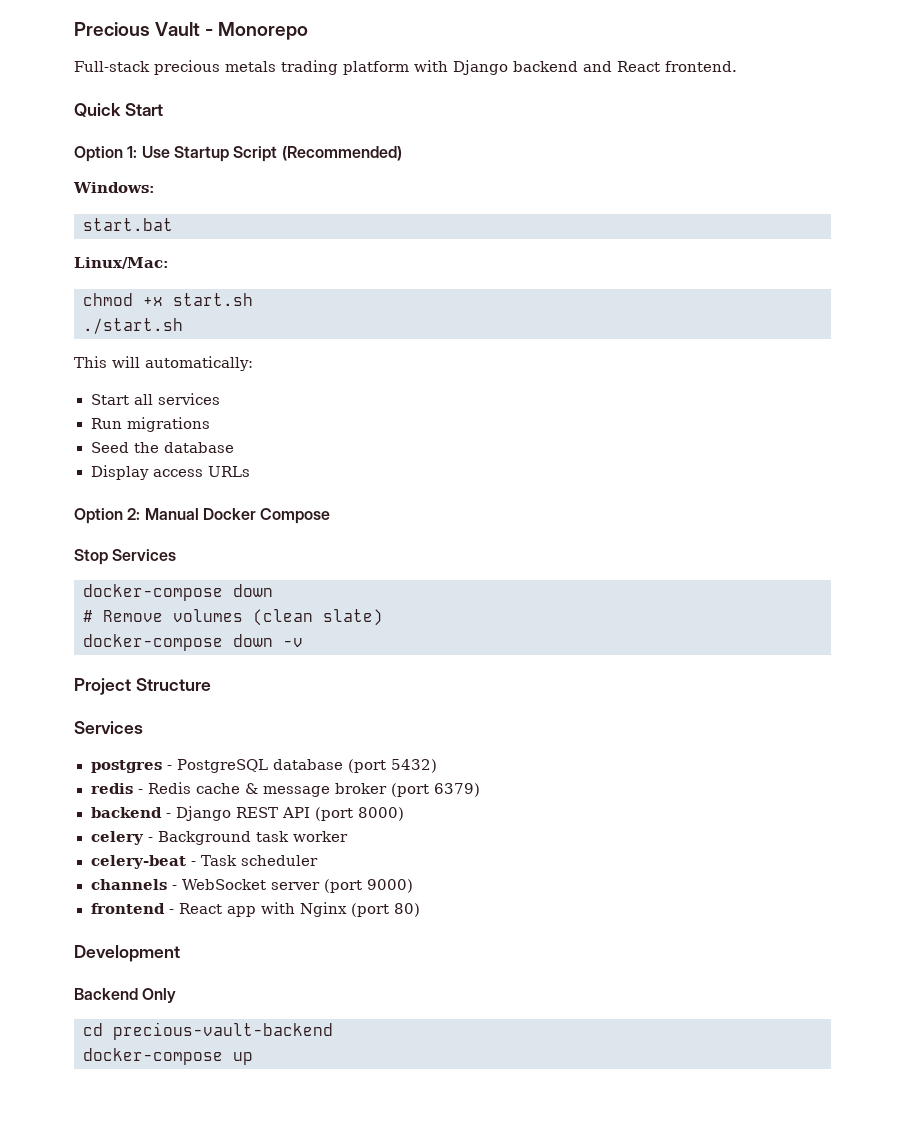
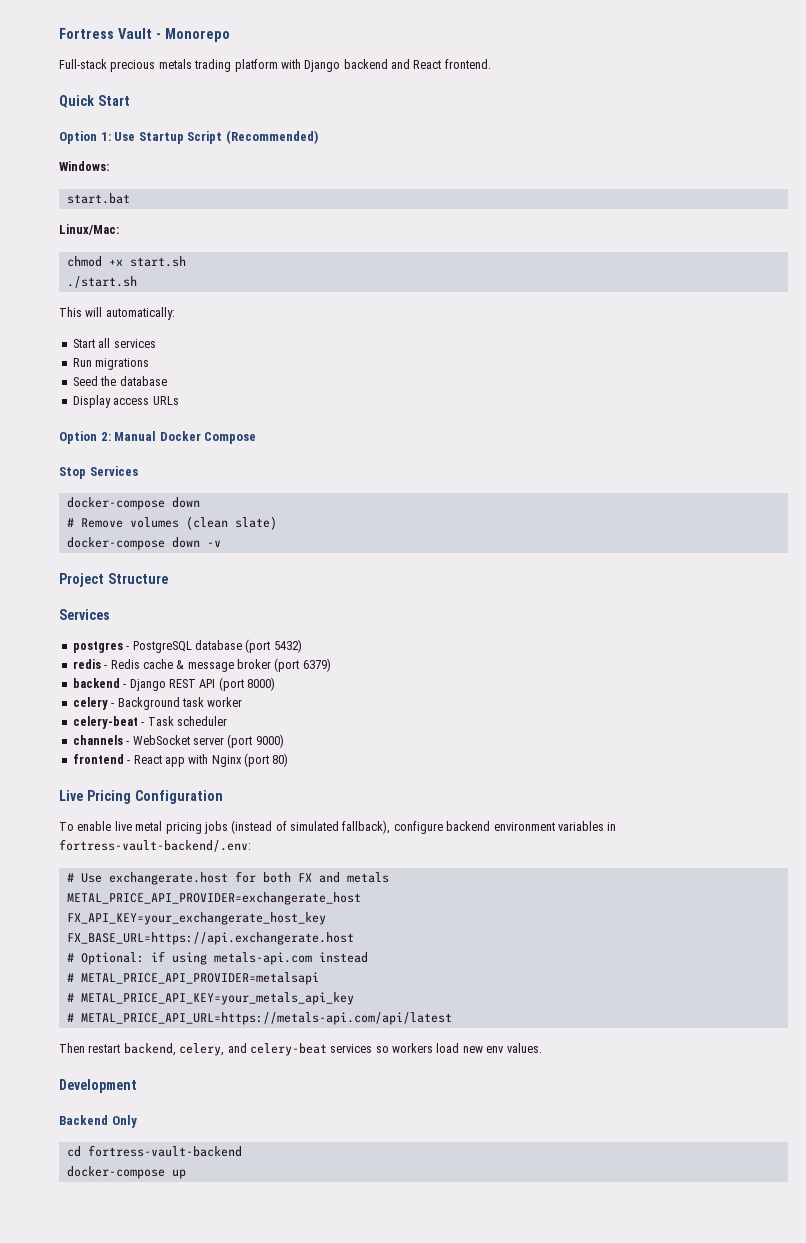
- Precious Vault - Monorepo
+ Fortress Vault - Monorepo
+ Live Pricing Configuration
+ To enable live metal pricing jobs (instead of simulated fallback), configure backend environment variables in fortress-vault-backend/.env:
+ # Use exchangerate.host for both FX and metals
+ METAL_PRICE_API_PROVIDER=exchangerate_host
+ FX_API_KEY=your_exchangerate_host_key
+ FX_BASE_URL=https://api.exchangerate.host
+ # Optional: if using metals-api.com instead
+ # METAL_PRICE_API_PROVIDER=metalsapi
+ # METAL_PRICE_API_KEY=your_metals_api_key
+ # METAL_PRICE_API_URL=https://metals-api.com/api/latest
+ Then restart backend, celery, and celery-beat services so workers load new env values.
- cd precious-vault-backend
+ cd fortress-vault-backend

